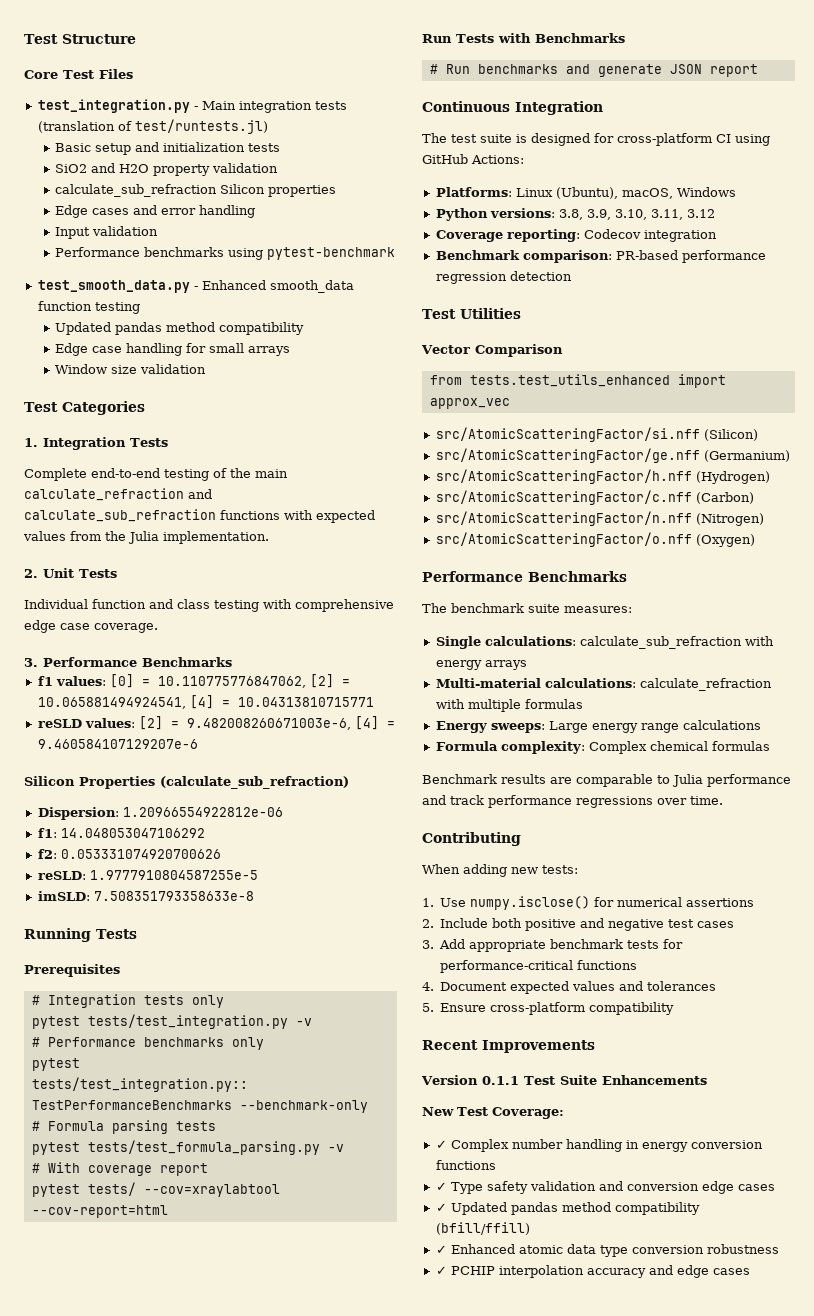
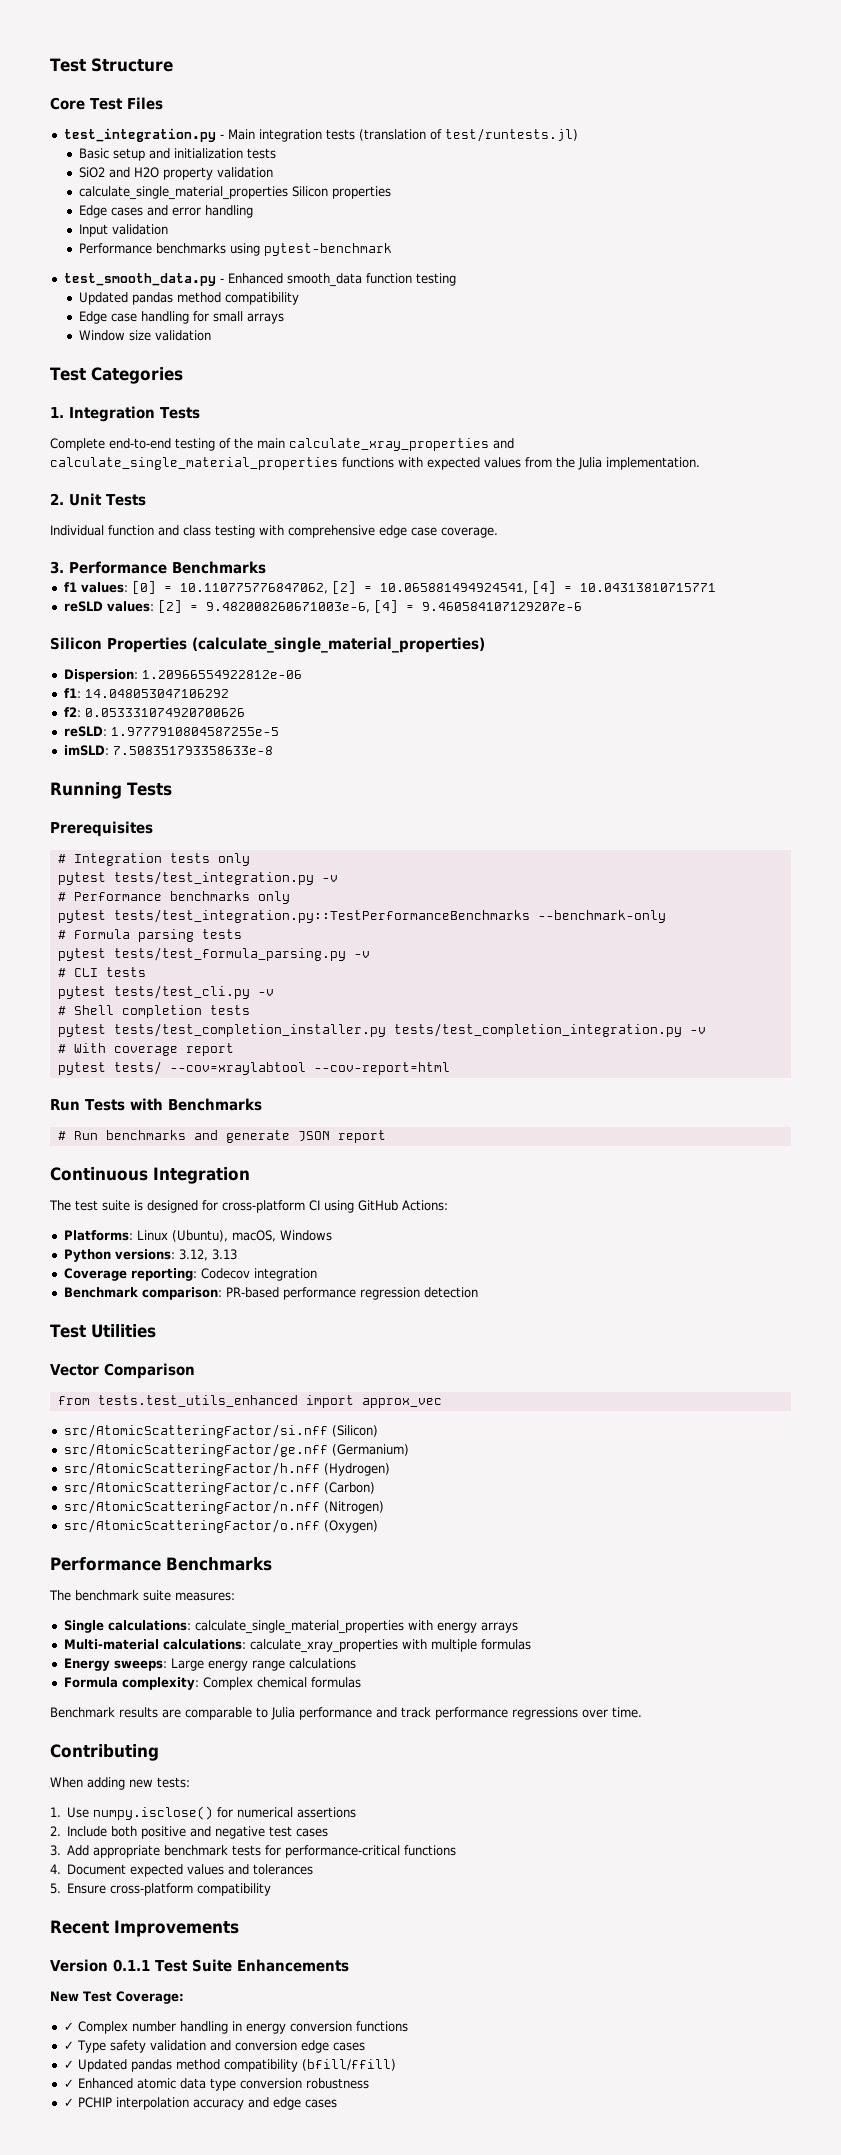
- calculate_sub_refraction Silicon properties
+ calculate_single_material_properties Silicon properties
- Complete end-to-end testing of the main calculate_refraction and calculate_sub_refraction functions with expected values from the Julia implementation.
+ Complete end-to-end testing of the main calculate_xray_properties and calculate_single_material_properties functions with expected values from the Julia implementation.
- Silicon Properties (calculate_sub_refraction)
+ Silicon Properties (calculate_single_material_properties)
+ # CLI tests
+ pytest tests/test_cli.py -v
+ # Shell completion tests
+ pytest tests/test_completion_installer.py tests/test_completion_integration.py -v
- Python versions: 3.8, 3.9, 3.10, 3.11, 3.12
+ Python versions: 3.12, 3.13
- Single calculations: calculate_sub_refraction with energy arrays
+ Single calculations: calculate_single_material_properties with energy arrays
- Multi-material calculations: calculate_refraction with multiple formulas
+ Multi-material calculations: calculate_xray_properties with multiple formulas

